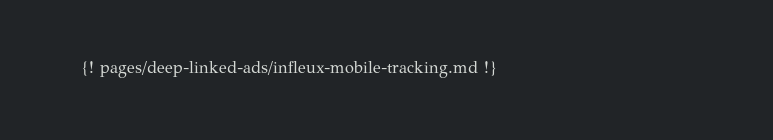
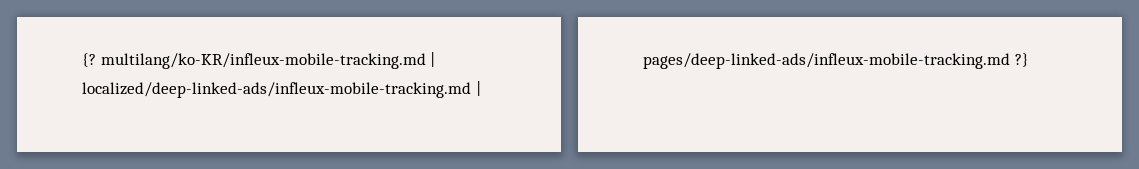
- {! pages/deep-linked-ads/infleux-mobile-tracking.md !}
+ {? multilang/ko-KR/infleux-mobile-tracking.md | localized/deep-linked-ads/infleux-mobile-tracking.md | pages/deep-linked-ads/infleux-mobile-tracking.md ?}

